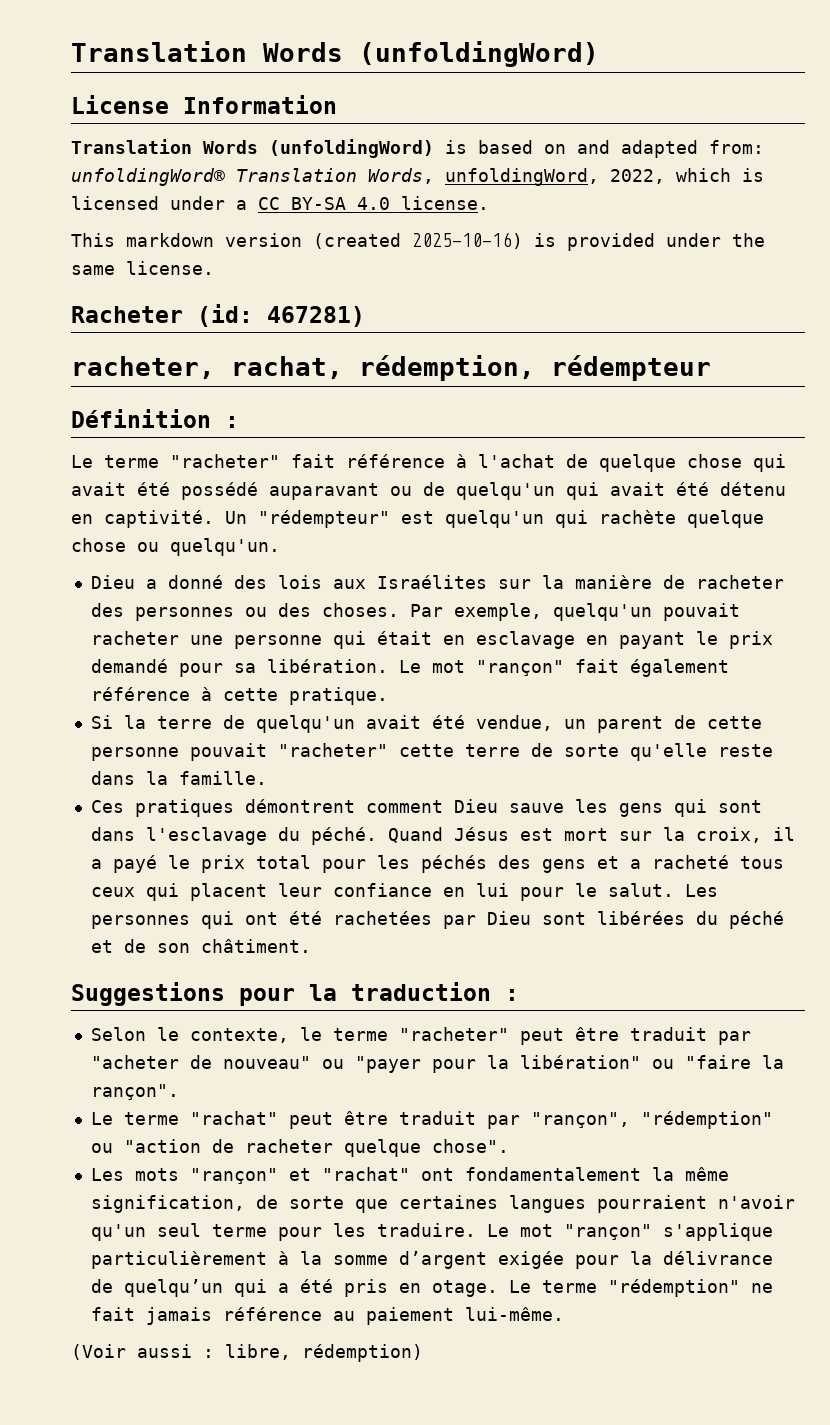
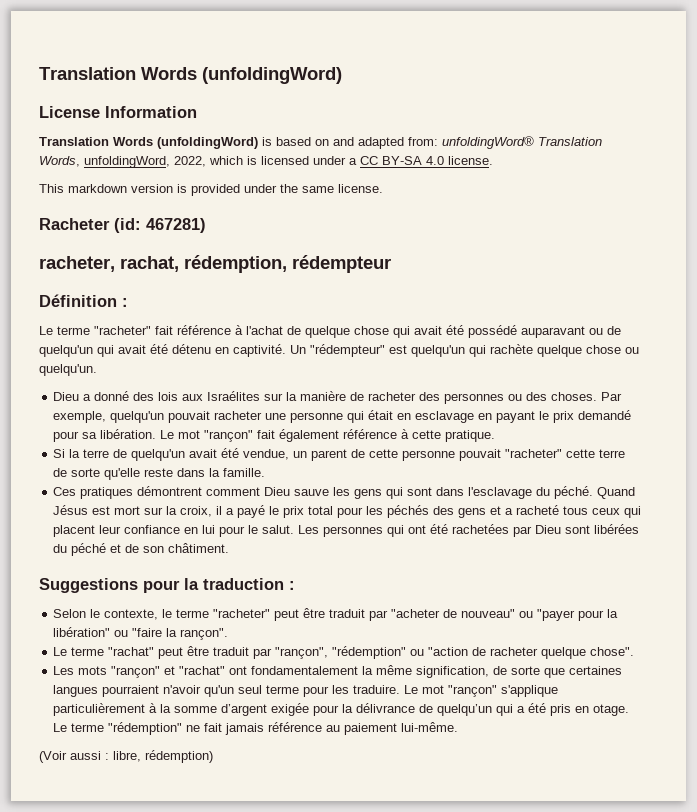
- This markdown version (created 2025-10-16) is provided under the same license.
+ This markdown version is provided under the same license.

